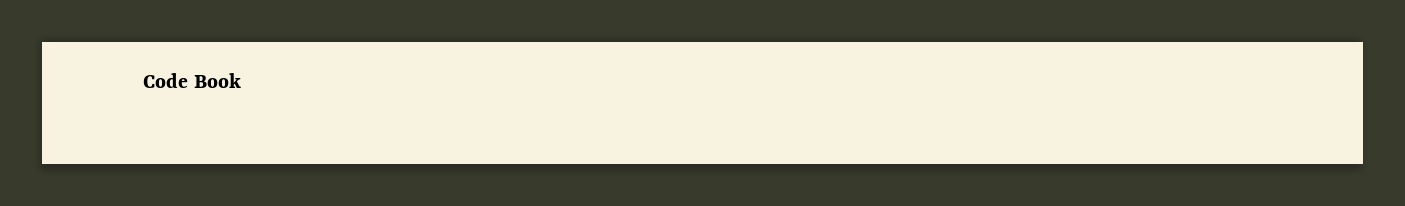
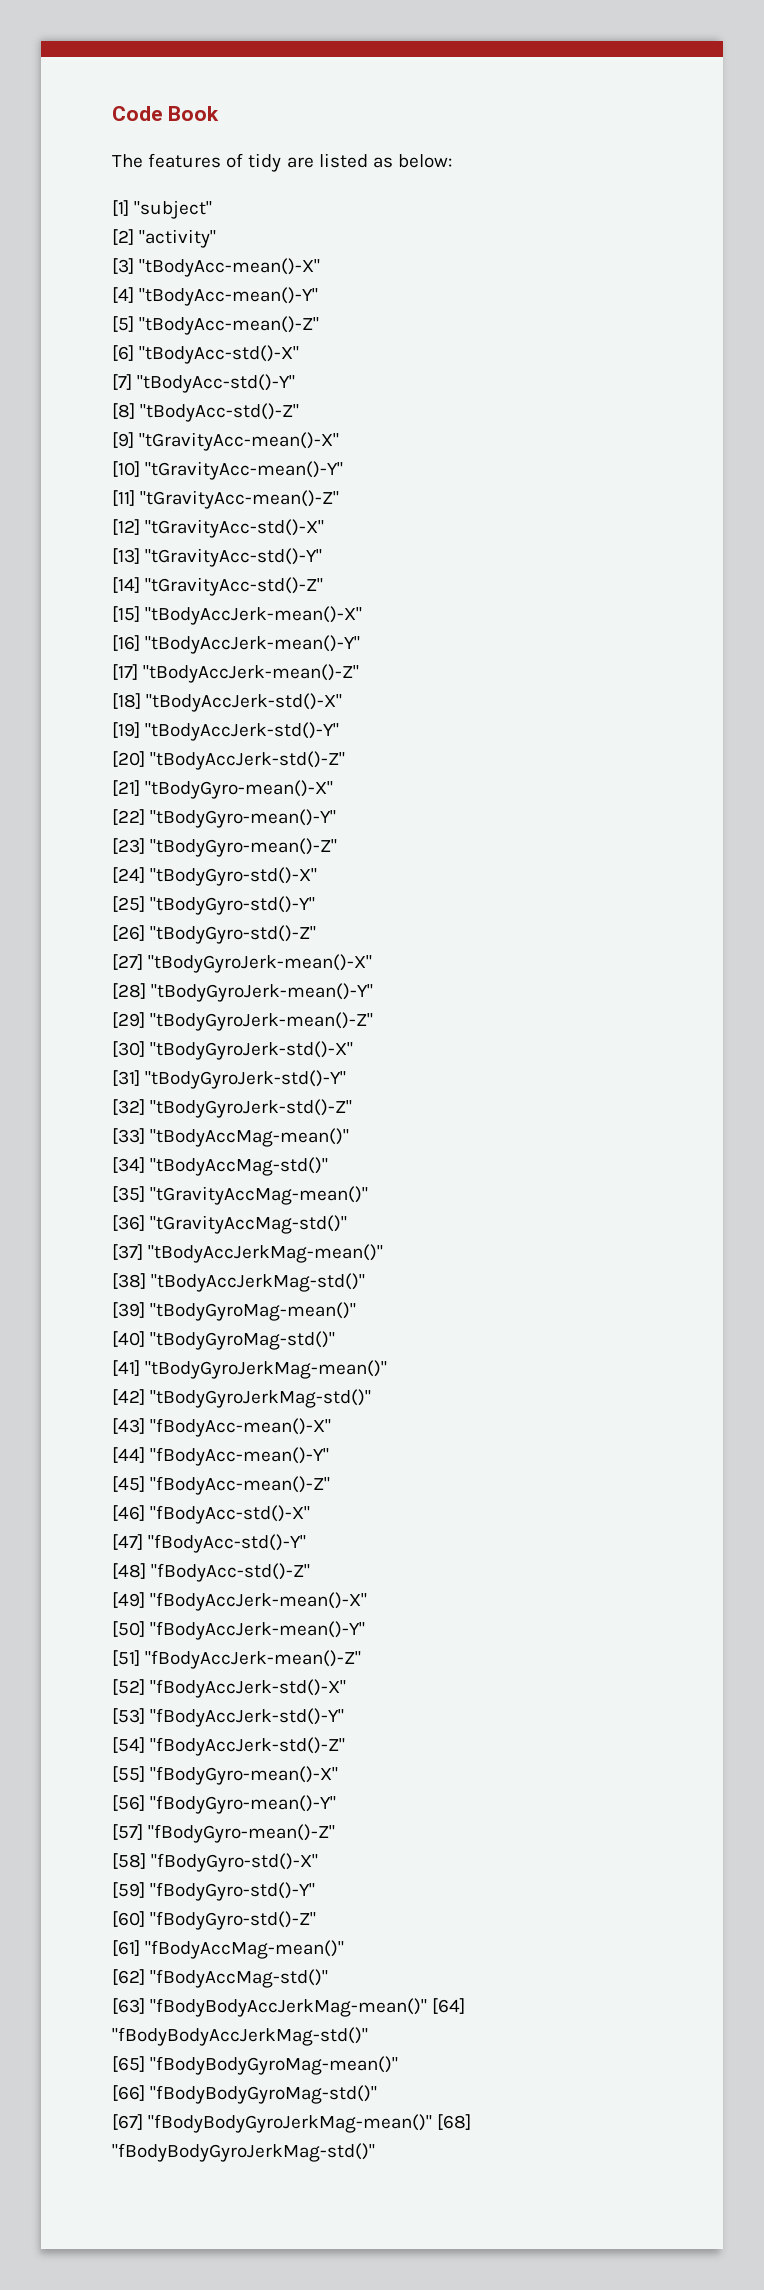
+ The features of tidy are listed as below:
+ [1] "subject"
+ [2] "activity"
+ [3] "tBodyAcc-mean()-X"
+ [4] "tBodyAcc-mean()-Y"
+ [5] "tBodyAcc-mean()-Z"
+ [6] "tBodyAcc-std()-X"
+ [7] "tBodyAcc-std()-Y"
+ [8] "tBodyAcc-std()-Z"
+ [9] "tGravityAcc-mean()-X"
+ [10] "tGravityAcc-mean()-Y"
+ [11] "tGravityAcc-mean()-Z"
+ [12] "tGravityAcc-std()-X"
+ [13] "tGravityAcc-std()-Y"
+ [14] "tGravityAcc-std()-Z"
+ [15] "tBodyAccJerk-mean()-X"
+ [16] "tBodyAccJerk-mean()-Y"
+ [17] "tBodyAccJerk-mean()-Z"
+ [18] "tBodyAccJerk-std()-X"
+ [19] "tBodyAccJerk-std()-Y"
+ [20] "tBodyAccJerk-std()-Z"
+ [21] "tBodyGyro-mean()-X"
+ [22] "tBodyGyro-mean()-Y"
+ [23] "tBodyGyro-mean()-Z"
+ [24] "tBodyGyro-std()-X"
+ [25] "tBodyGyro-std()-Y"
+ [26] "tBodyGyro-std()-Z"
+ [27] "tBodyGyroJerk-mean()-X"
+ [28] "tBodyGyroJerk-mean()-Y"
+ [29] "tBodyGyroJerk-mean()-Z"
+ [30] "tBodyGyroJerk-std()-X"
+ [31] "tBodyGyroJerk-std()-Y"
+ [32] "tBodyGyroJerk-std()-Z"
+ [33] "tBodyAccMag-mean()"
+ [34] "tBodyAccMag-std()"
+ [35] "tGravityAccMag-mean()"
+ [36] "tGravityAccMag-std()"
+ [37] "tBodyAccJerkMag-mean()"
+ [38] "tBodyAccJerkMag-std()"
+ [39] "tBodyGyroMag-mean()"
+ [40] "tBodyGyroMag-std()"
+ [41] "tBodyGyroJerkMag-mean()"
+ [42] "tBodyGyroJerkMag-std()"
+ [43] "fBodyAcc-mean()-X"
+ [44] "fBodyAcc-mean()-Y"
+ [45] "fBodyAcc-mean()-Z"
+ [46] "fBodyAcc-std()-X"
+ [47] "fBodyAcc-std()-Y"
+ [48] "fBodyAcc-std()-Z"
+ [49] "fBodyAccJerk-mean()-X"
+ [50] "fBodyAccJerk-mean()-Y"
+ [51] "fBodyAccJerk-mean()-Z"
+ [52] "fBodyAccJerk-std()-X"
+ [53] "fBodyAccJerk-std()-Y"
+ [54] "fBodyAccJerk-std()-Z"
+ [55] "fBodyGyro-mean()-X"
+ [56] "fBodyGyro-mean()-Y"
+ [57] "fBodyGyro-mean()-Z"
+ [58] "fBodyGyro-std()-X"
+ [59] "fBodyGyro-std()-Y"
+ [60] "fBodyGyro-std()-Z"
+ [61] "fBodyAccMag-mean()"
+ [62] "fBodyAccMag-std()"
+ [63] "fBodyBodyAccJerkMag-mean()" [64] "fBodyBodyAccJerkMag-std()"
+ [65] "fBodyBodyGyroMag-mean()"
+ [66] "fBodyBodyGyroMag-std()"
+ [67] "fBodyBodyGyroJerkMag-mean()" [68] "fBodyBodyGyroJerkMag-std()"

